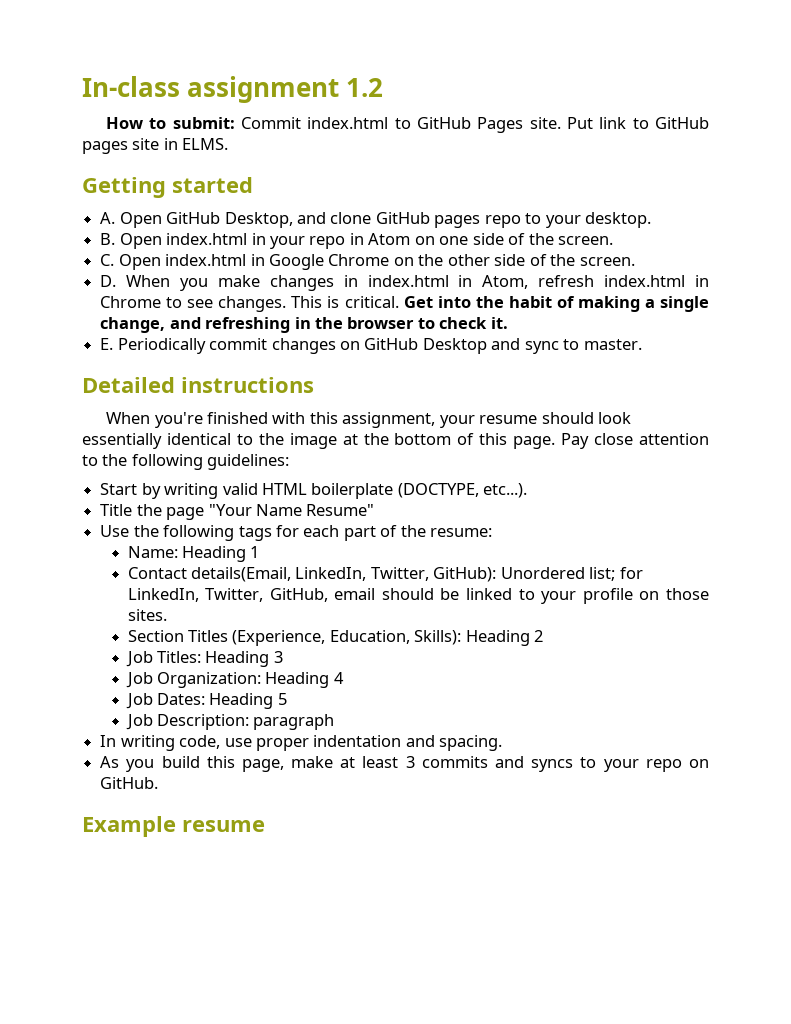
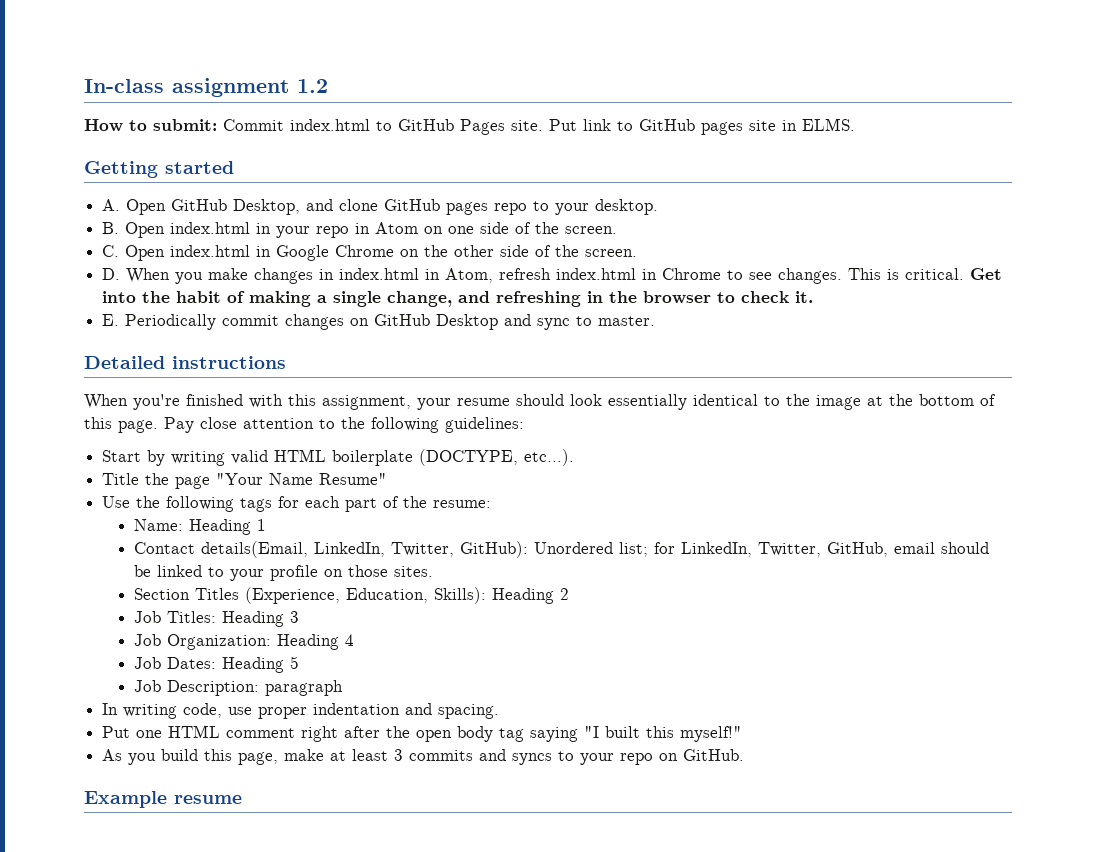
+ Put one HTML comment right after the open body tag saying "I built this myself!"

